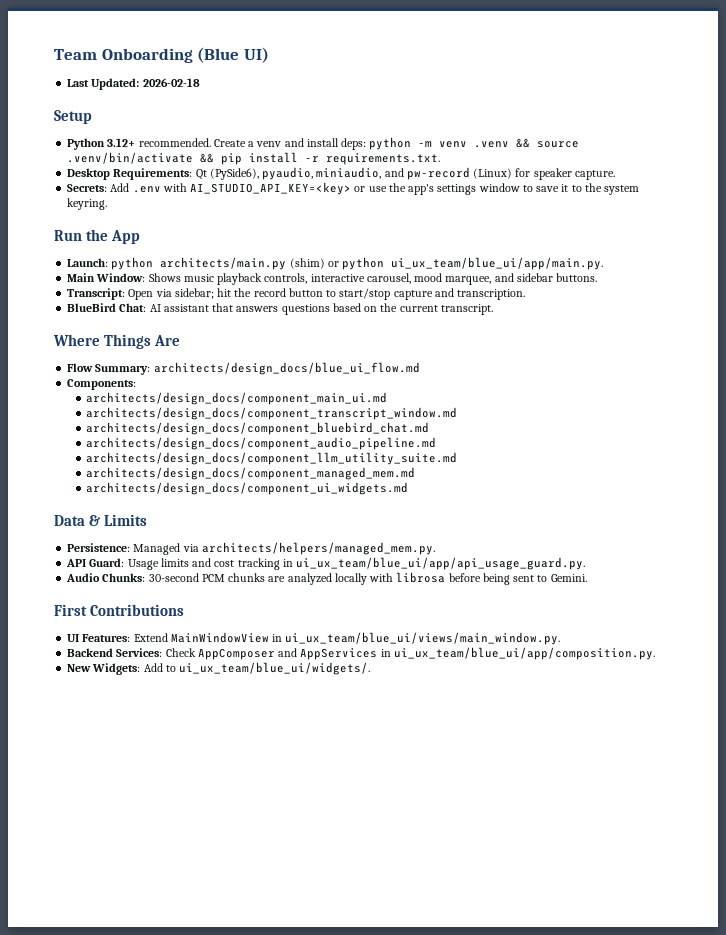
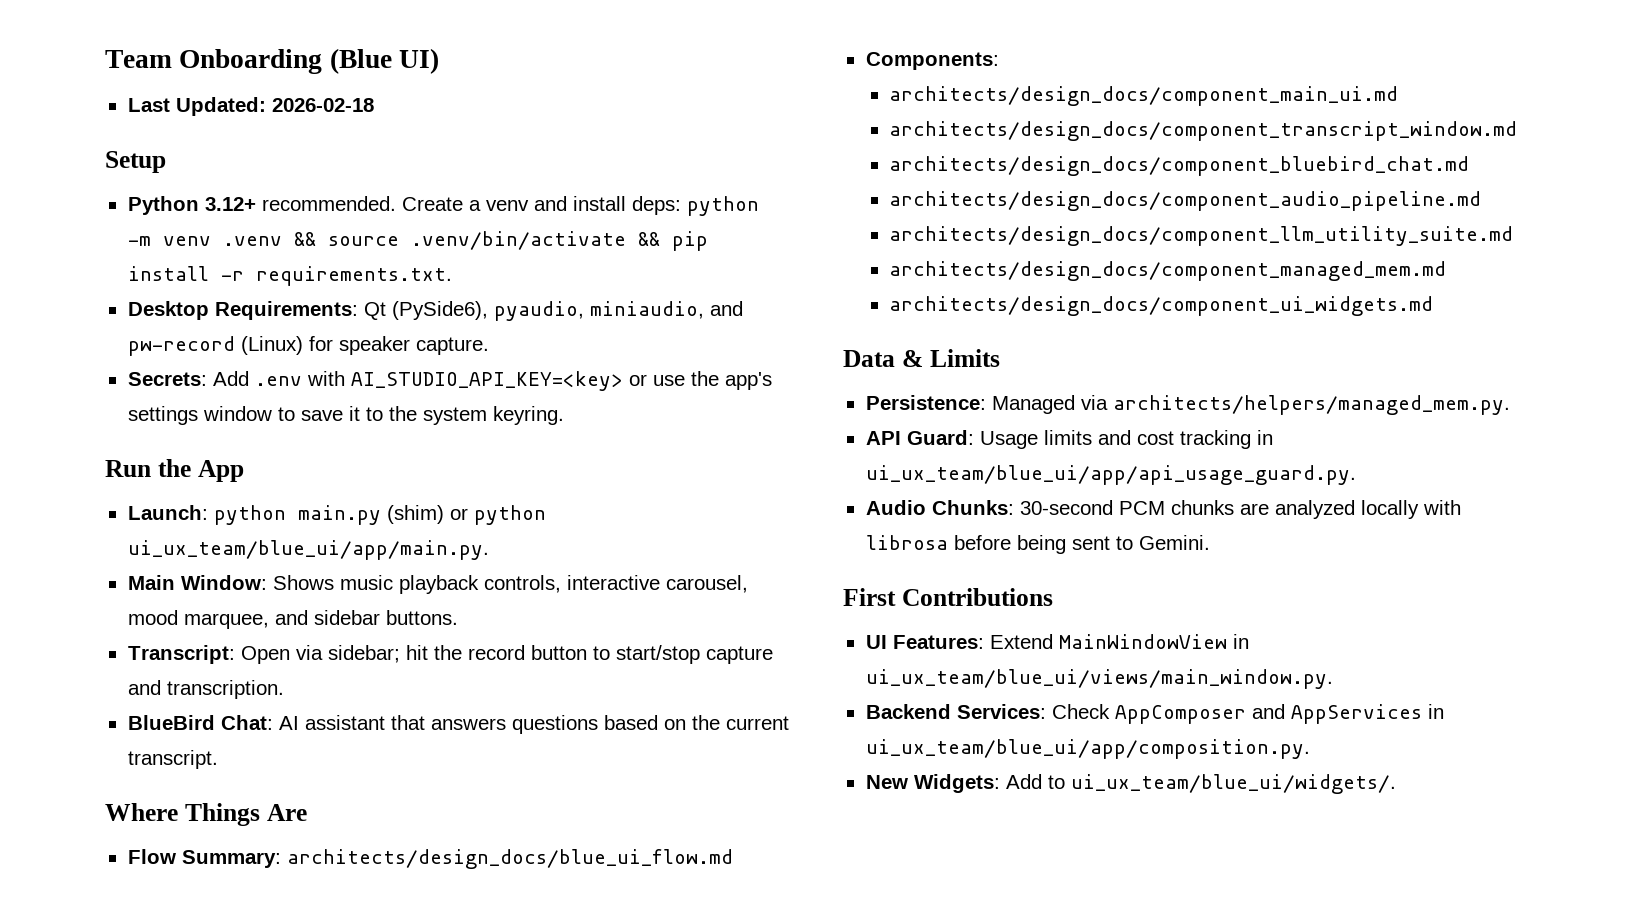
- Launch: python architects/main.py (shim) or python ui_ux_team/blue_ui/app/main.py.
+ Launch: python main.py (shim) or python ui_ux_team/blue_ui/app/main.py.

